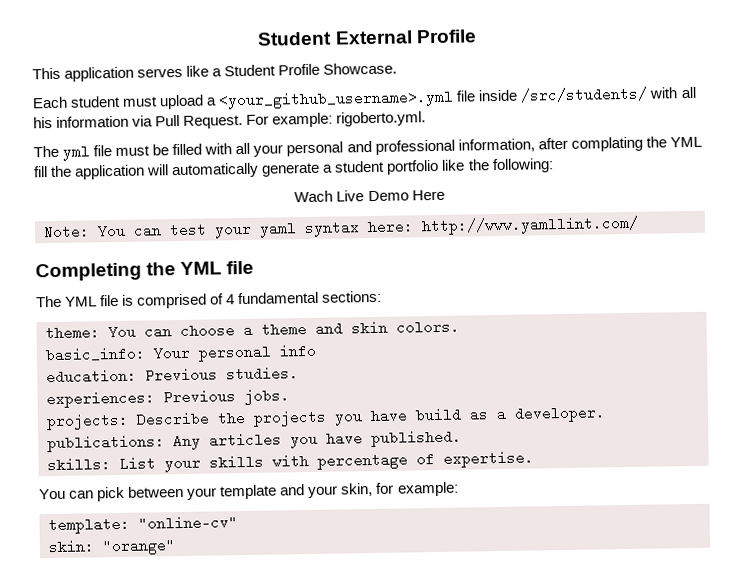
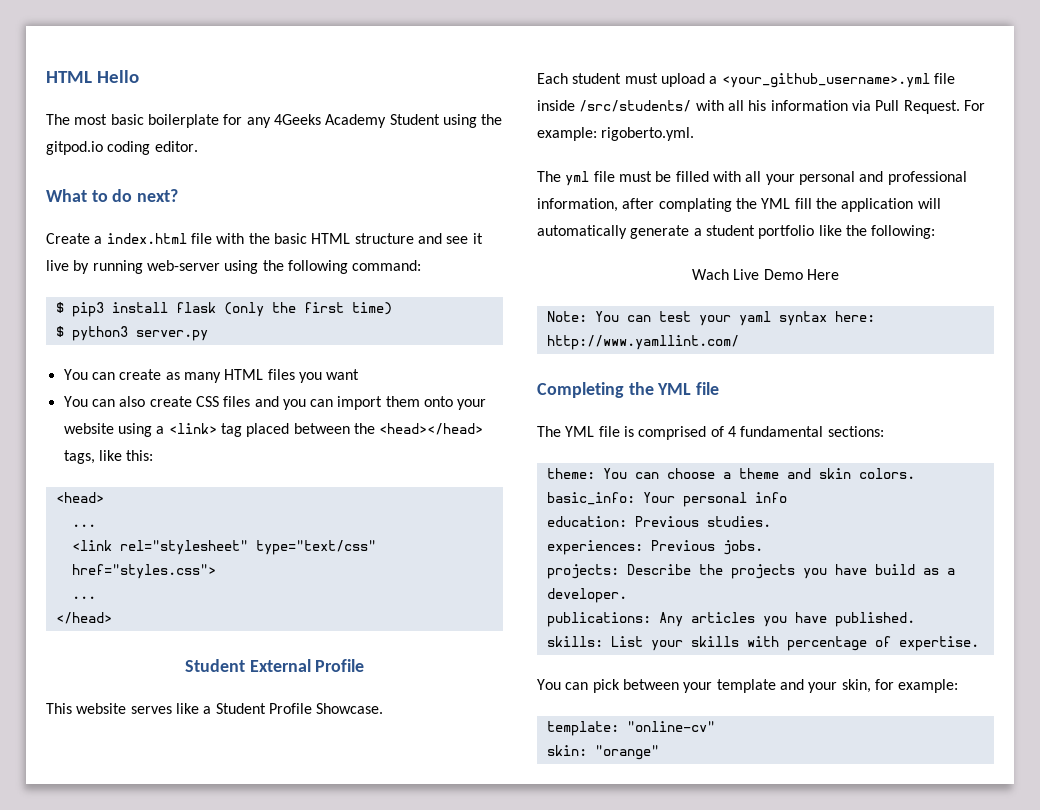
+ HTML Hello
+ The most basic boilerplate for any 4Geeks Academy Student using the gitpod.io coding editor.
+ What to do next?
+ Create a index.html file with the basic HTML structure and see it live by running web-server using the following command:
+ $ pip3 install flask (only the first time)
+ $ python3 server.py
+ You can create as many HTML files you want
+ You can also create CSS files and you can import them onto your website using a <link> tag placed between the <head></head> tags, like this:
+ <head>
+ ...
+ <link rel="stylesheet" type="text/css" href="styles.css">
+ ...
+ </head>
- This application serves like a Student Profile Showcase.
+ This website serves like a Student Profile Showcase.

